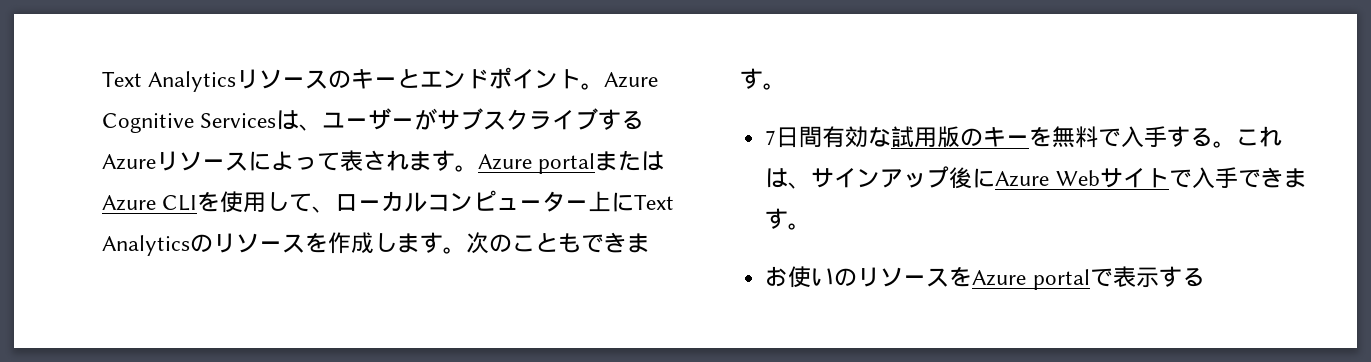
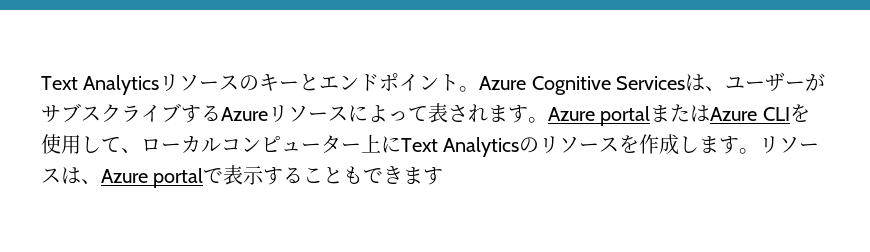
- 次のこともできます。
- 7日間有効な試用版のキーを無料で入手する。これは、サインアップ後にAzure Webサイトで入手できます。
- お使いのリソースをAzure portalで表示する
+ リソースは、Azure portalで表示することもできます

